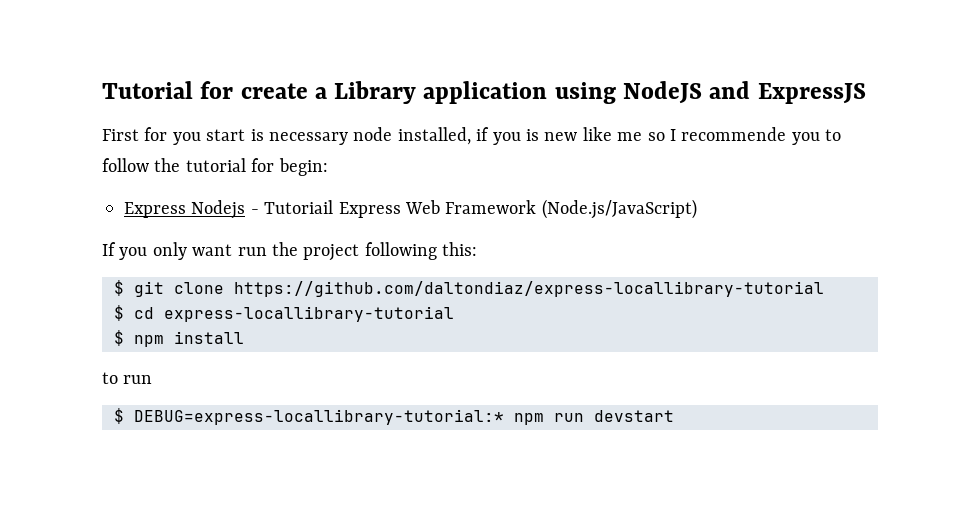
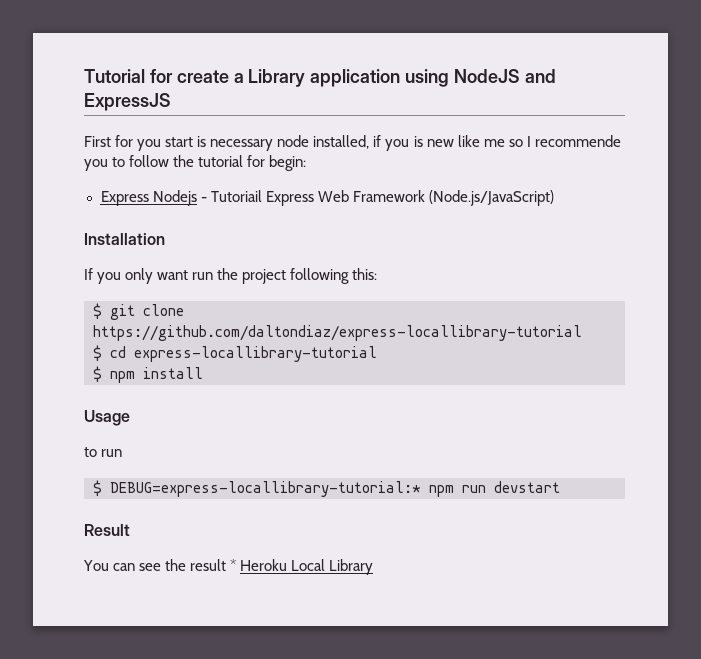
+ Installation
+ Usage
+ Result
+ You can see the result * Heroku Local Library

